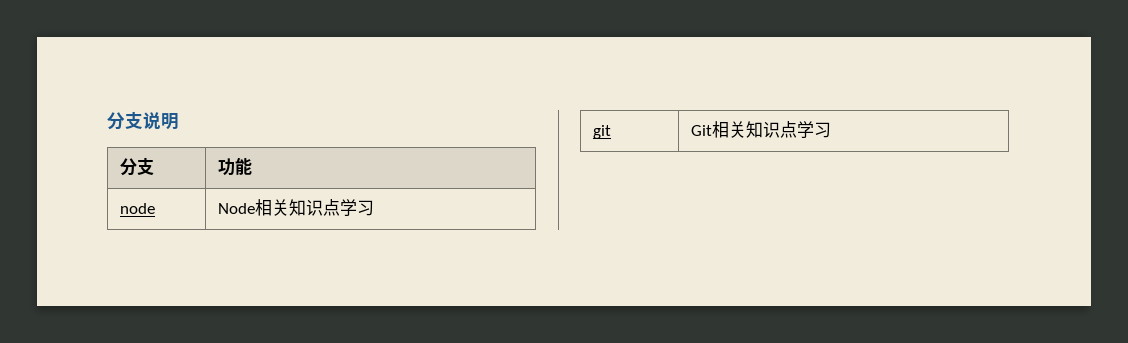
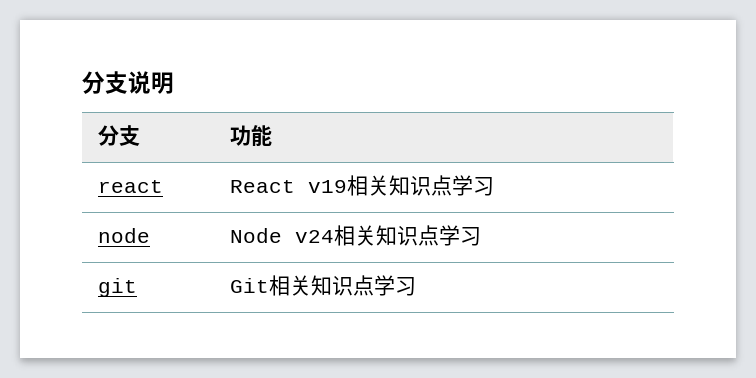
+ react | React v19相关知识点学习
- node | Node相关知识点学习
+ node | Node v24相关知识点学习

